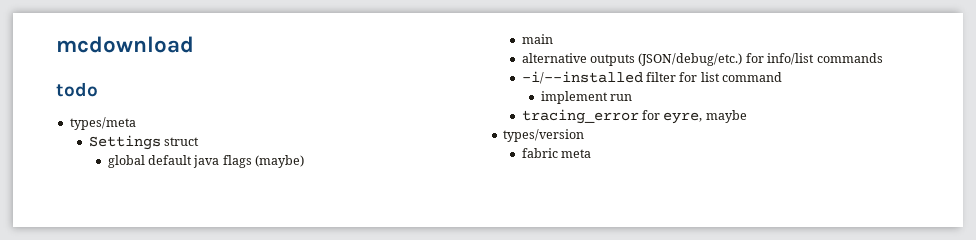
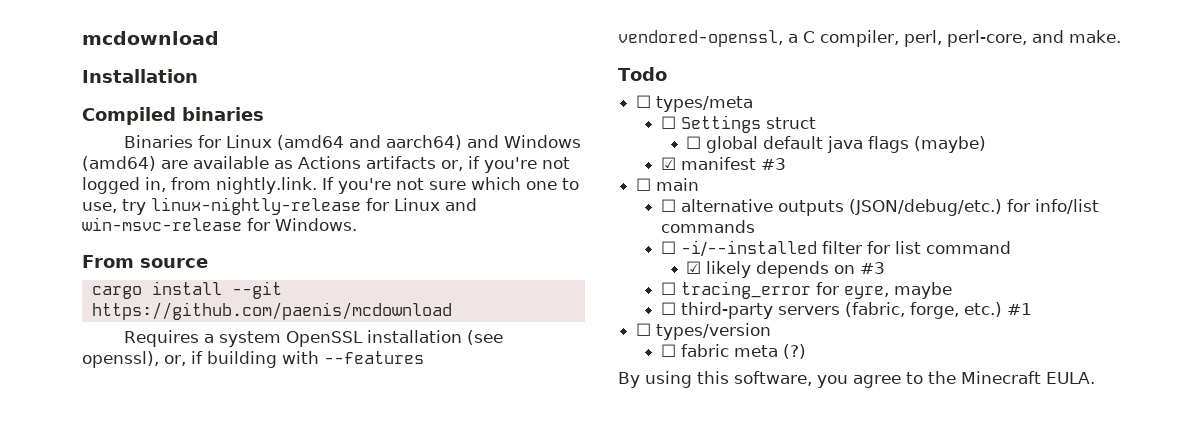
- todo
- types/meta
+ Installation
+ Compiled binaries
+ Binaries for Linux (amd64 and aarch64) and Windows (amd64) are available as Actions artifacts or, if you're not logged in, from nightly.link. If you're not sure which one to use, try linux-nightly-release for Linux and win-msvc-release for Windows.
+ From source
+ cargo install --git https://github.com/paenis/mcdownload
+ Requires a system OpenSSL installation (see openssl), or, if building with --features vendored-openssl, a C compiler, perl, perl-core, and make.
+ Todo
+ ☐ types/meta
- Settings struct
+ ☐ Settings struct
- global default java flags (maybe)
+ ☐ global default java flags (maybe)
- main
+ ☑ manifest #3
+ ☐ main
- alternative outputs (JSON/debug/etc.) for info/list commands
+ ☐ alternative outputs (JSON/debug/etc.) for info/list commands
- -i/--installed filter for list command
+ ☐ -i/--installed filter for list command
- implement run
- tracing_error for eyre, maybe
- types/version
+ ☑ likely depends on #3
+ ☐ tracing_error for eyre, maybe
+ ☐ third-party servers (fabric, forge, etc.) #1
+ ☐ types/version
- fabric meta
+ ☐ fabric meta (?)
+ By using this software, you agree to the Minecraft EULA.

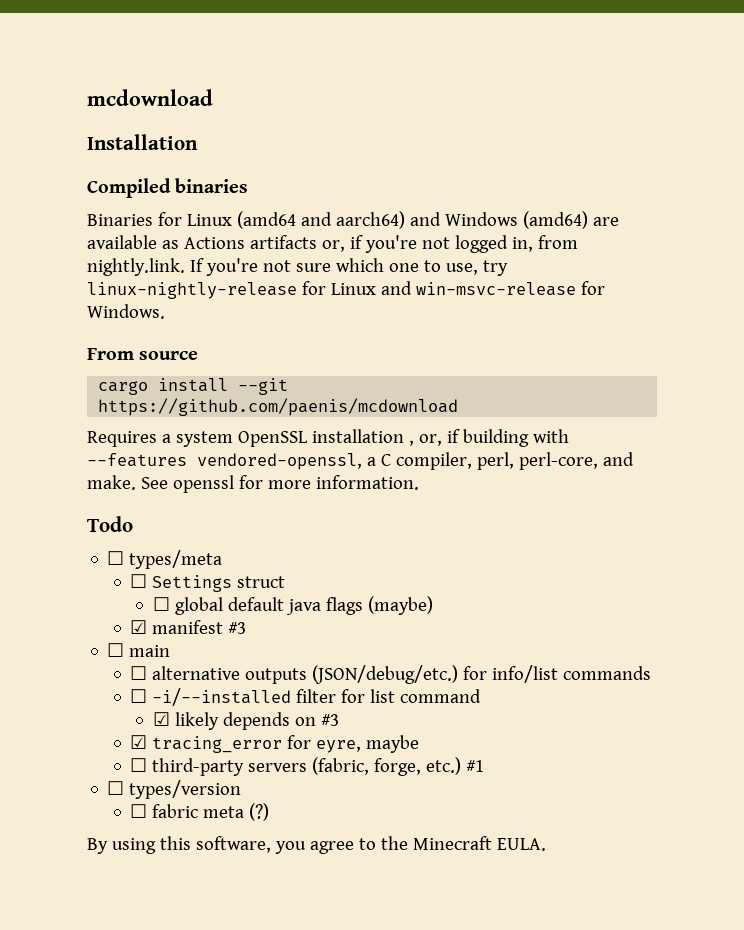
- Requires a system OpenSSL installation (see openssl), or, if building with --features vendored-openssl, a C compiler, perl, perl-core, and make.
+ Requires a system OpenSSL installation , or, if building with --features vendored-openssl, a C compiler, perl, perl-core, and make. See openssl for more information.
- ☐ tracing_error for eyre, maybe
+ ☑ tracing_error for eyre, maybe

